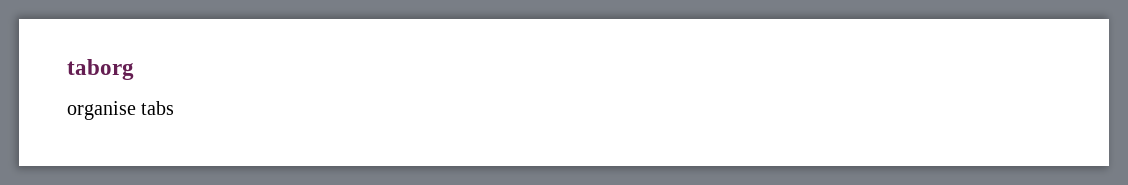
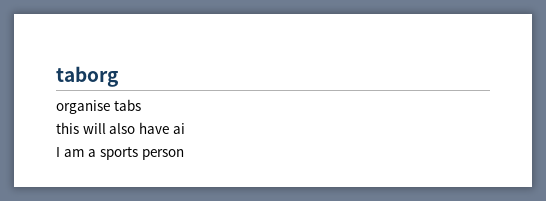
+ this will also have ai
+ I am a sports person

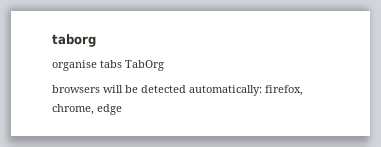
- organise tabs
- this will also have ai
- I am a sports person
+ organise tabs TabOrg
+ browsers will be detected automatically: firefox, chrome, edge

